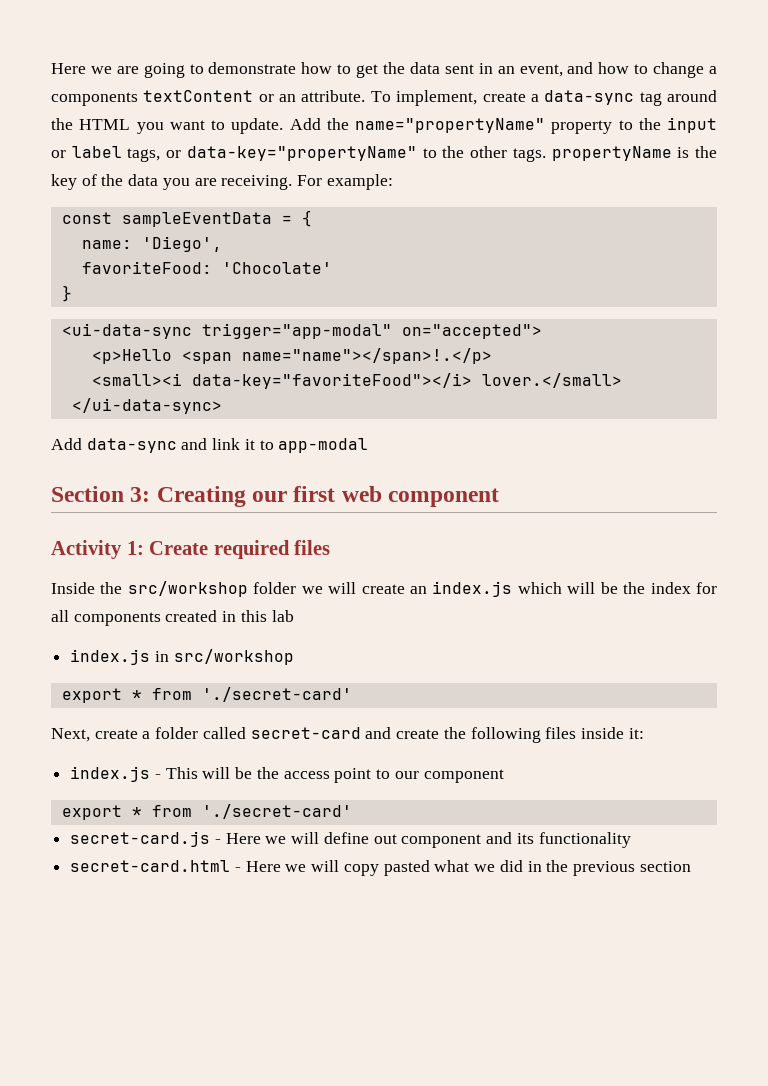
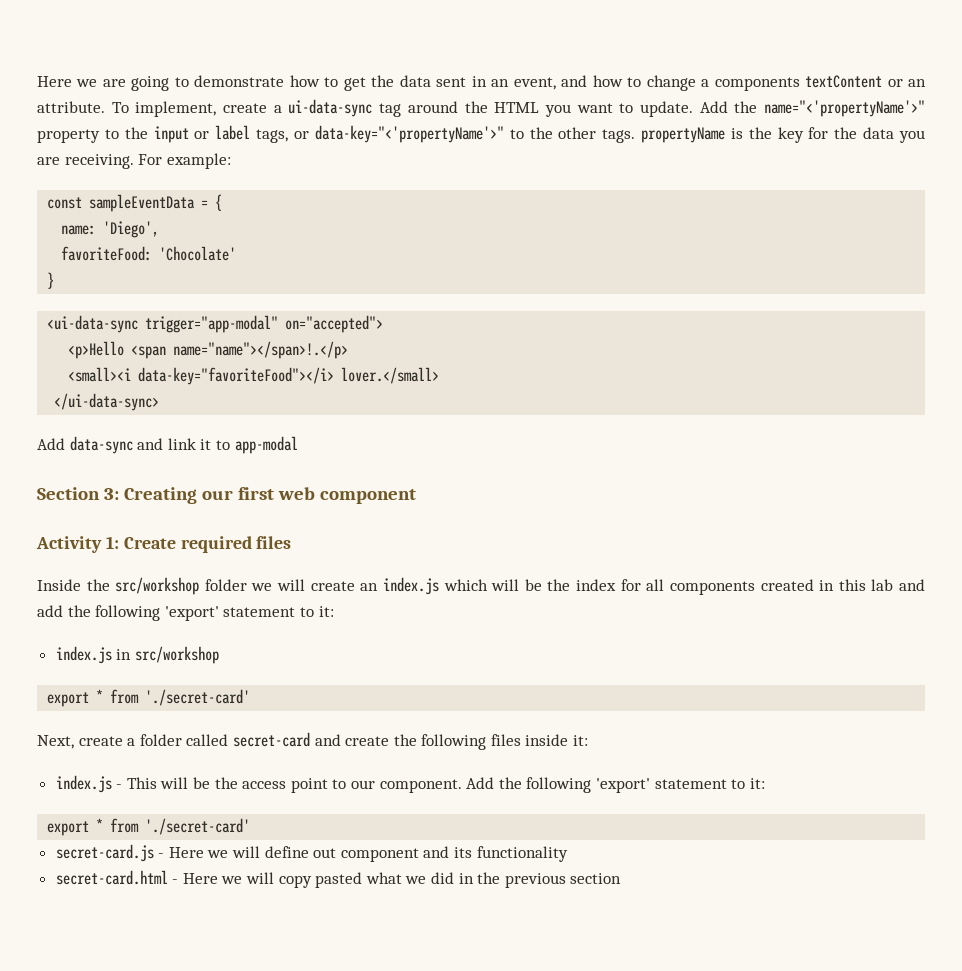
- To implement, create a data-sync tag around the HTML you want to update.
+ To implement, create a ui-data-sync tag around the HTML you want to update.
- Add the name="propertyName" property to the input or label tags, or data-key="propertyName" to the other tags. propertyName is the key of the data you are receiving.
+ Add the name="<'propertyName'>" property to the input or label tags, or data-key="<'propertyName'>" to the other tags. propertyName is the key for the data you are receiving.
- Inside the src/workshop folder we will create an index.js which will be the index for all components created in this lab
+ Inside the src/workshop folder we will create an index.js which will be the index for all components created in this lab and add the following 'export' statement to it:
- index.js - This will be the access point to our component
+ index.js - This will be the access point to our component. Add the following 'export' statement to it:

